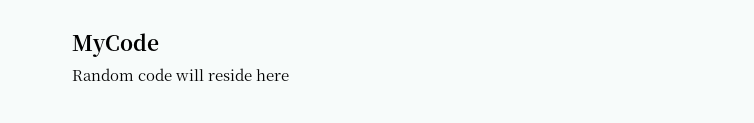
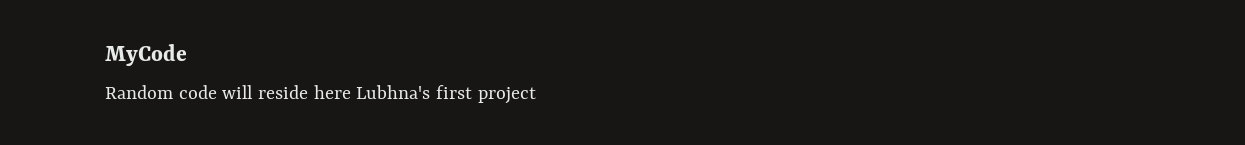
- Random code will reside here
+ Random code will reside here Lubhna's first project

